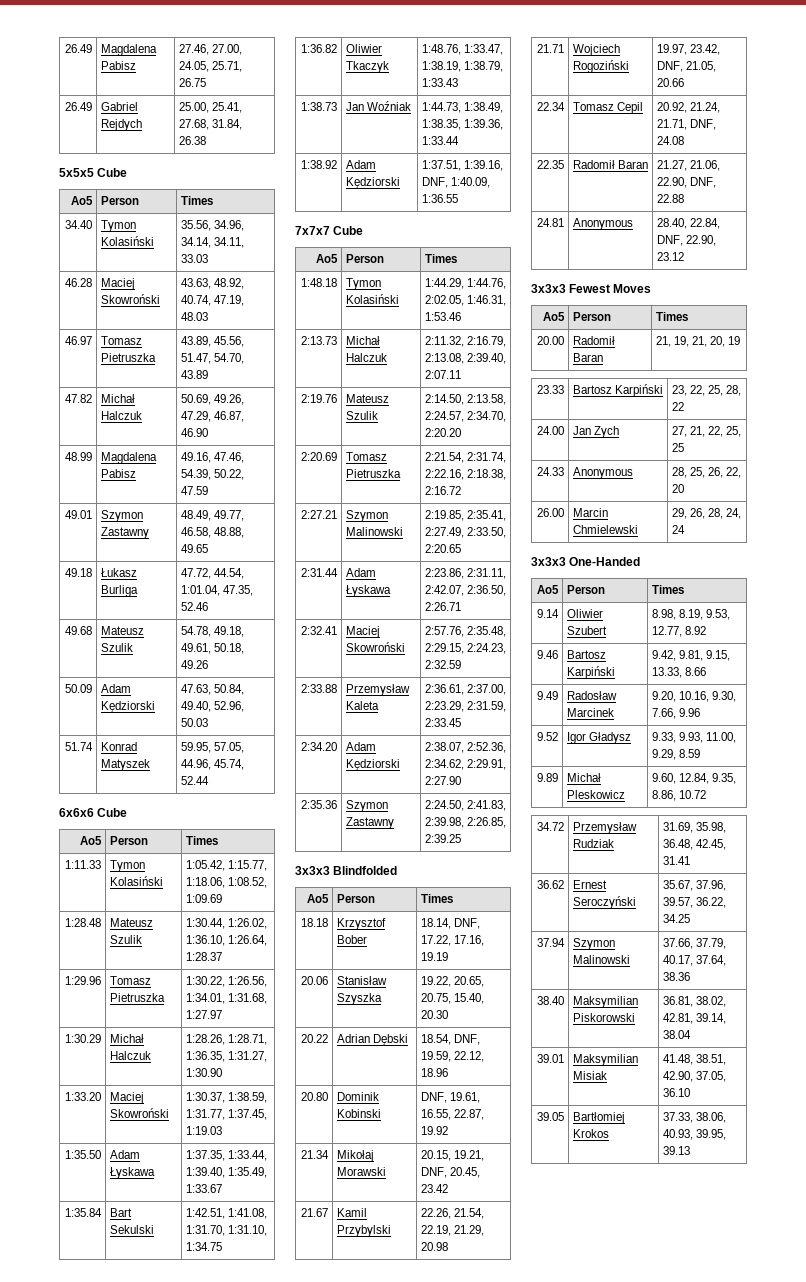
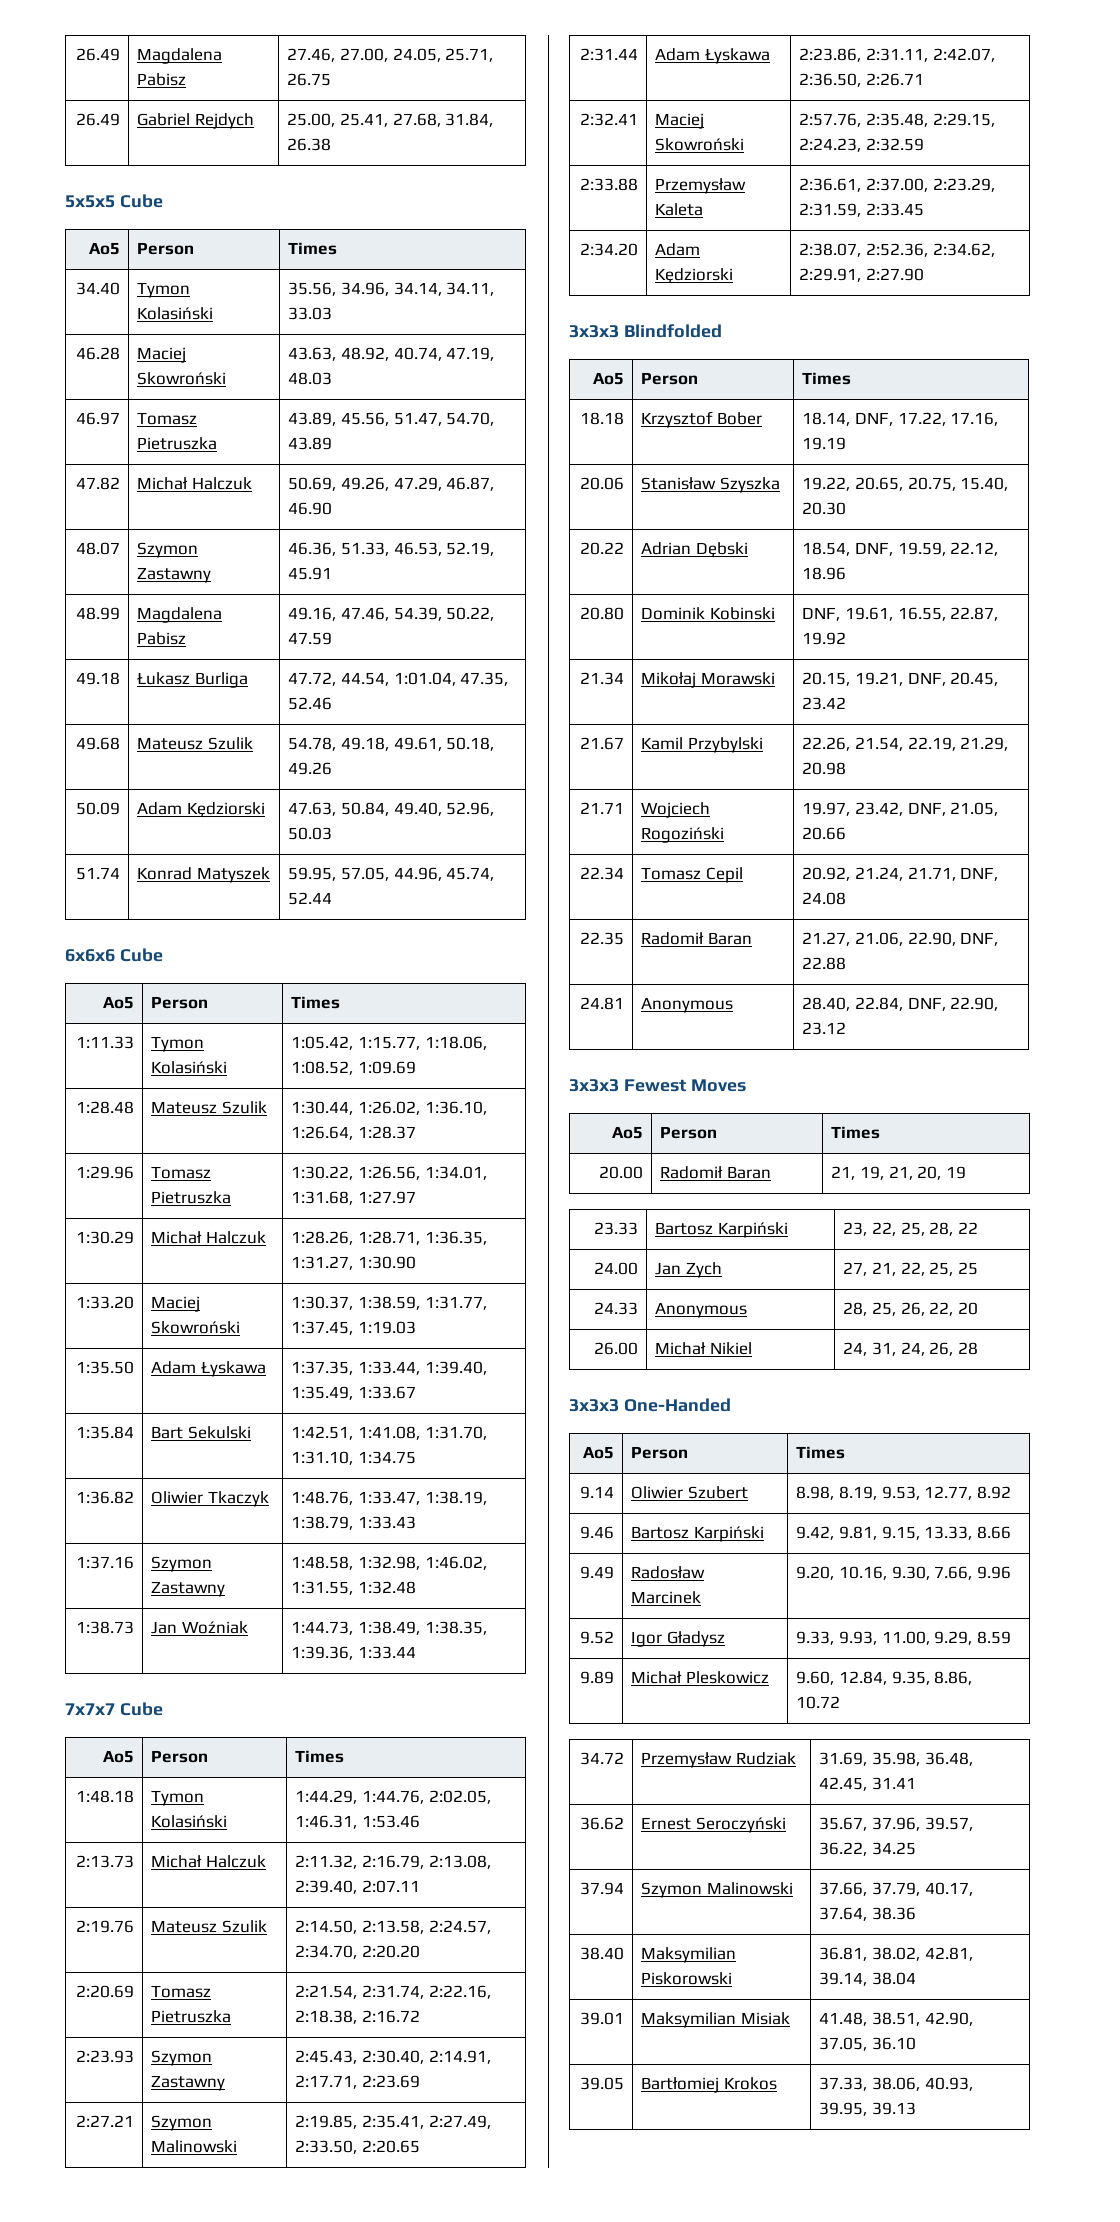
+ 48.07 | Szymon Zastawny | 46.36, 51.33, 46.53, 52.19, 45.91
- 49.01 | Szymon Zastawny | 48.49, 49.77, 46.58, 48.88, 49.65
+ 1:37.16 | Szymon Zastawny | 1:48.58, 1:32.98, 1:46.02, 1:31.55, 1:32.48
- 1:38.92 | Adam Kędziorski | 1:37.51, 1:39.16, DNF, 1:40.09, 1:36.55
+ 2:23.93 | Szymon Zastawny | 2:45.43, 2:30.40, 2:14.91, 2:17.71, 2:23.69
- 2:35.36 | Szymon Zastawny | 2:24.50, 2:41.83, 2:39.98, 2:26.85, 2:39.25
- 26.00 | Marcin Chmielewski | 29, 26, 28, 24, 24
+ 26.00 | Michał Nikiel | 24, 31, 24, 26, 28

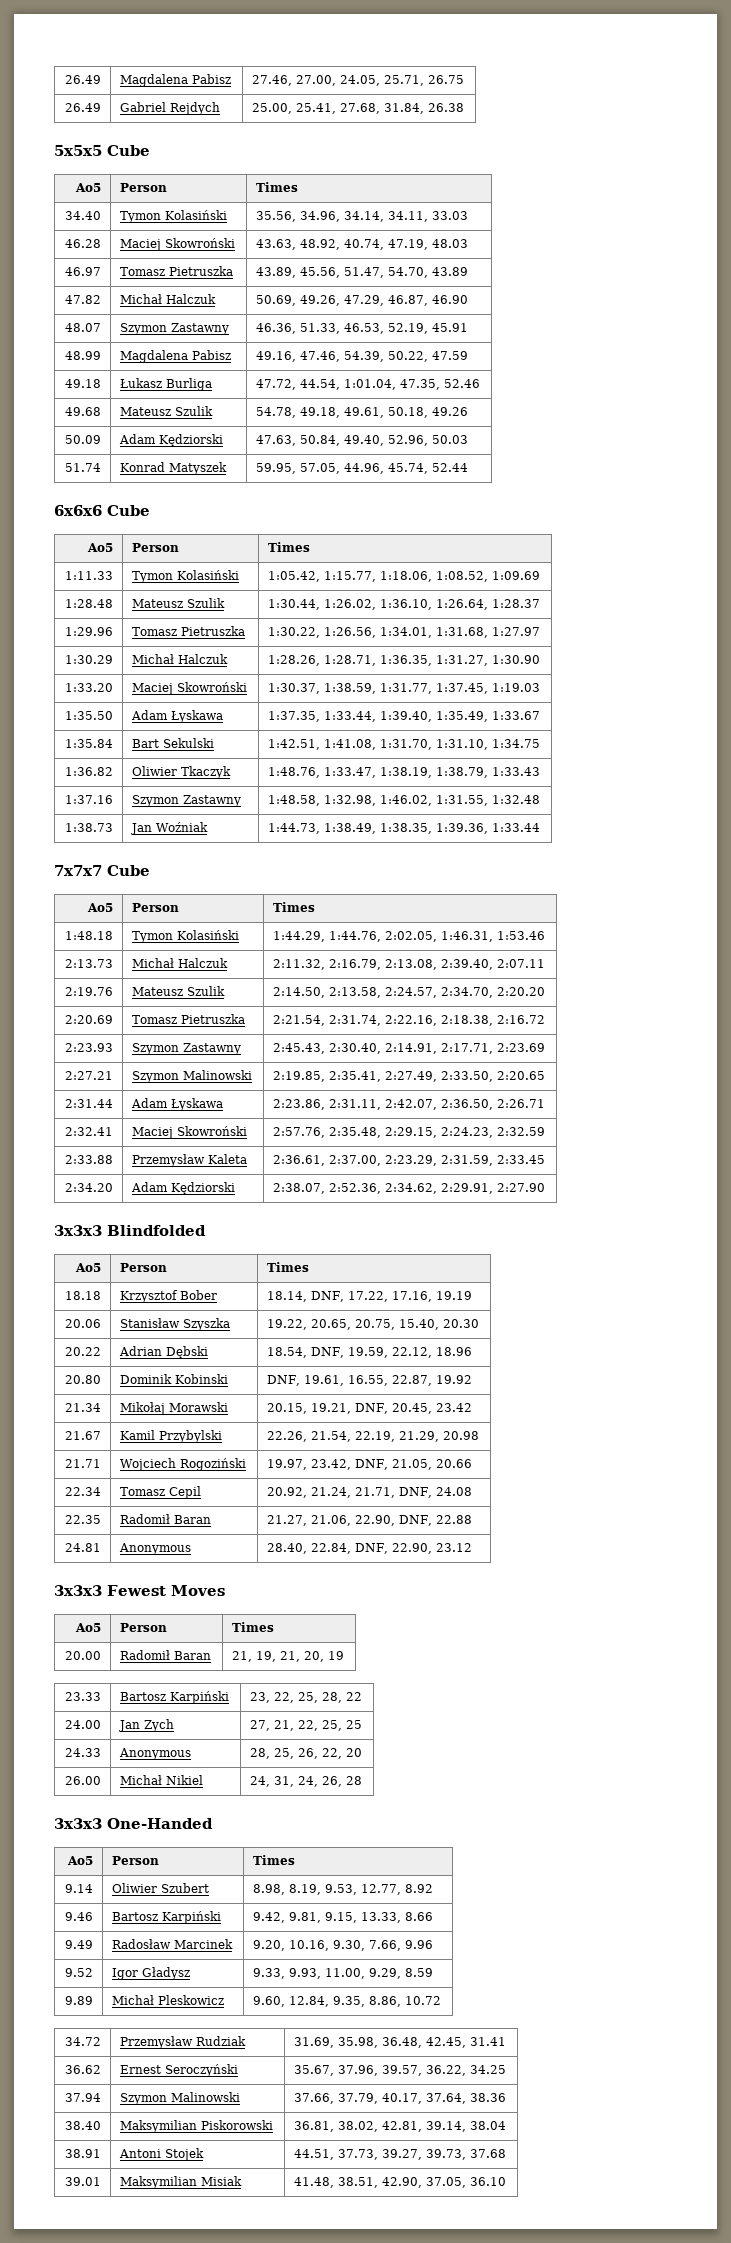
+ 38.91 | Antoni Stojek | 44.51, 37.73, 39.27, 39.73, 37.68
- 39.05 | Bartłomiej Krokos | 37.33, 38.06, 40.93, 39.95, 39.13

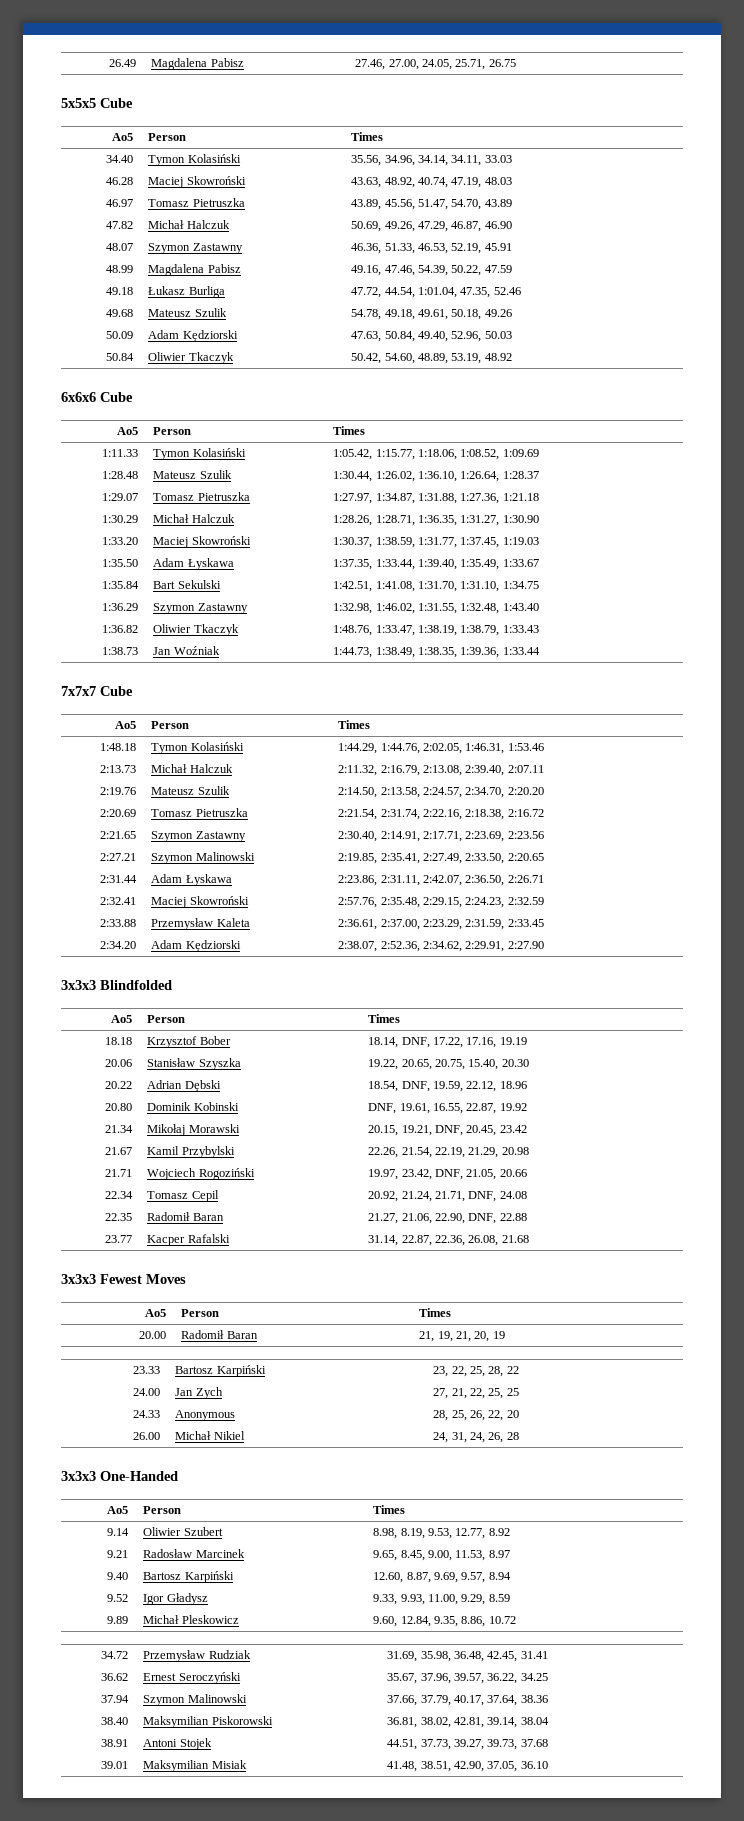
- 26.49 | Gabriel Rejdych | 25.00, 25.41, 27.68, 31.84, 26.38
- 51.74 | Konrad Matyszek | 59.95, 57.05, 44.96, 45.74, 52.44
+ 50.84 | Oliwier Tkaczyk | 50.42, 54.60, 48.89, 53.19, 48.92
- 1:29.96 | Tomasz Pietruszka | 1:30.22, 1:26.56, 1:34.01, 1:31.68, 1:27.97
+ 1:29.07 | Tomasz Pietruszka | 1:27.97, 1:34.87, 1:31.88, 1:27.36, 1:21.18
+ 1:36.29 | Szymon Zastawny | 1:32.98, 1:46.02, 1:31.55, 1:32.48, 1:43.40
- 1:37.16 | Szymon Zastawny | 1:48.58, 1:32.98, 1:46.02, 1:31.55, 1:32.48
- 2:23.93 | Szymon Zastawny | 2:45.43, 2:30.40, 2:14.91, 2:17.71, 2:23.69
+ 2:21.65 | Szymon Zastawny | 2:30.40, 2:14.91, 2:17.71, 2:23.69, 2:23.56
- 24.81 | Anonymous | 28.40, 22.84, DNF, 22.90, 23.12
+ 23.77 | Kacper Rafalski | 31.14, 22.87, 22.36, 26.08, 21.68
- 9.46 | Bartosz Karpiński | 9.42, 9.81, 9.15, 13.33, 8.66
- 9.49 | Radosław Marcinek | 9.20, 10.16, 9.30, 7.66, 9.96
+ 9.21 | Radosław Marcinek | 9.65, 8.45, 9.00, 11.53, 8.97
+ 9.40 | Bartosz Karpiński | 12.60, 8.87, 9.69, 9.57, 8.94

